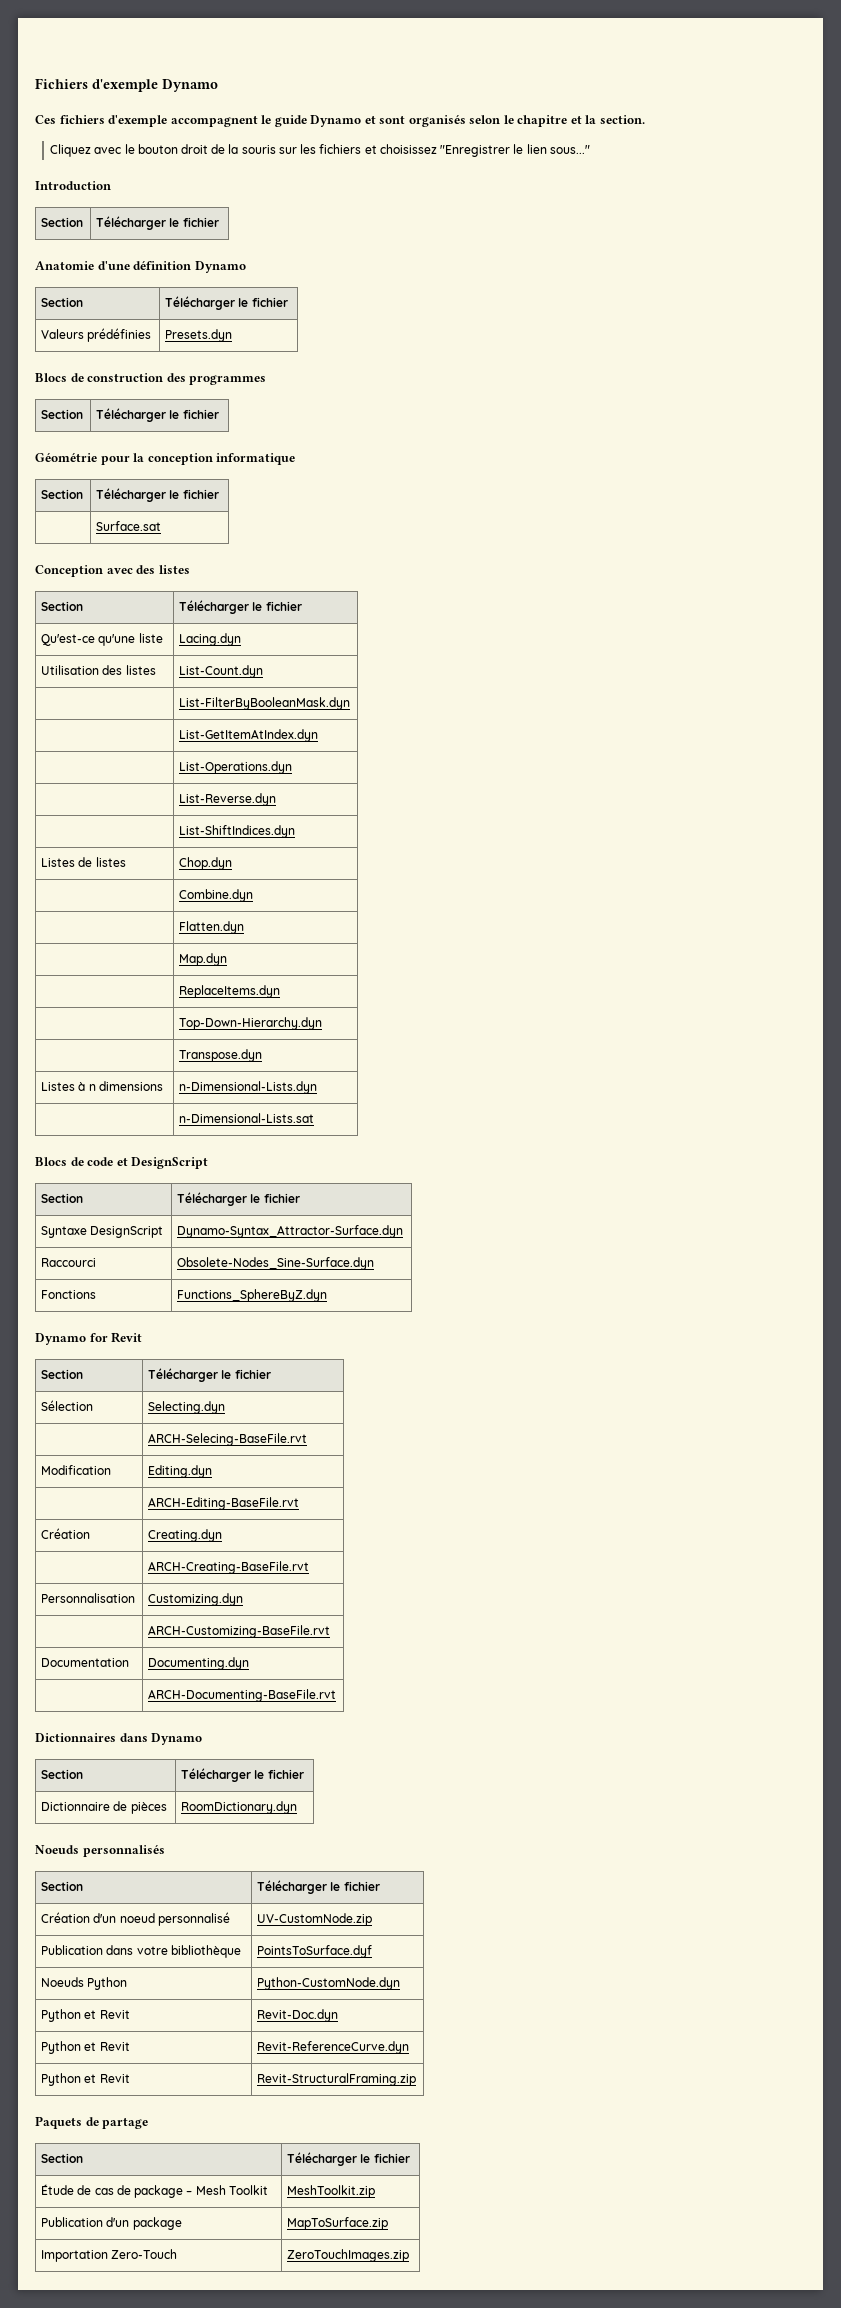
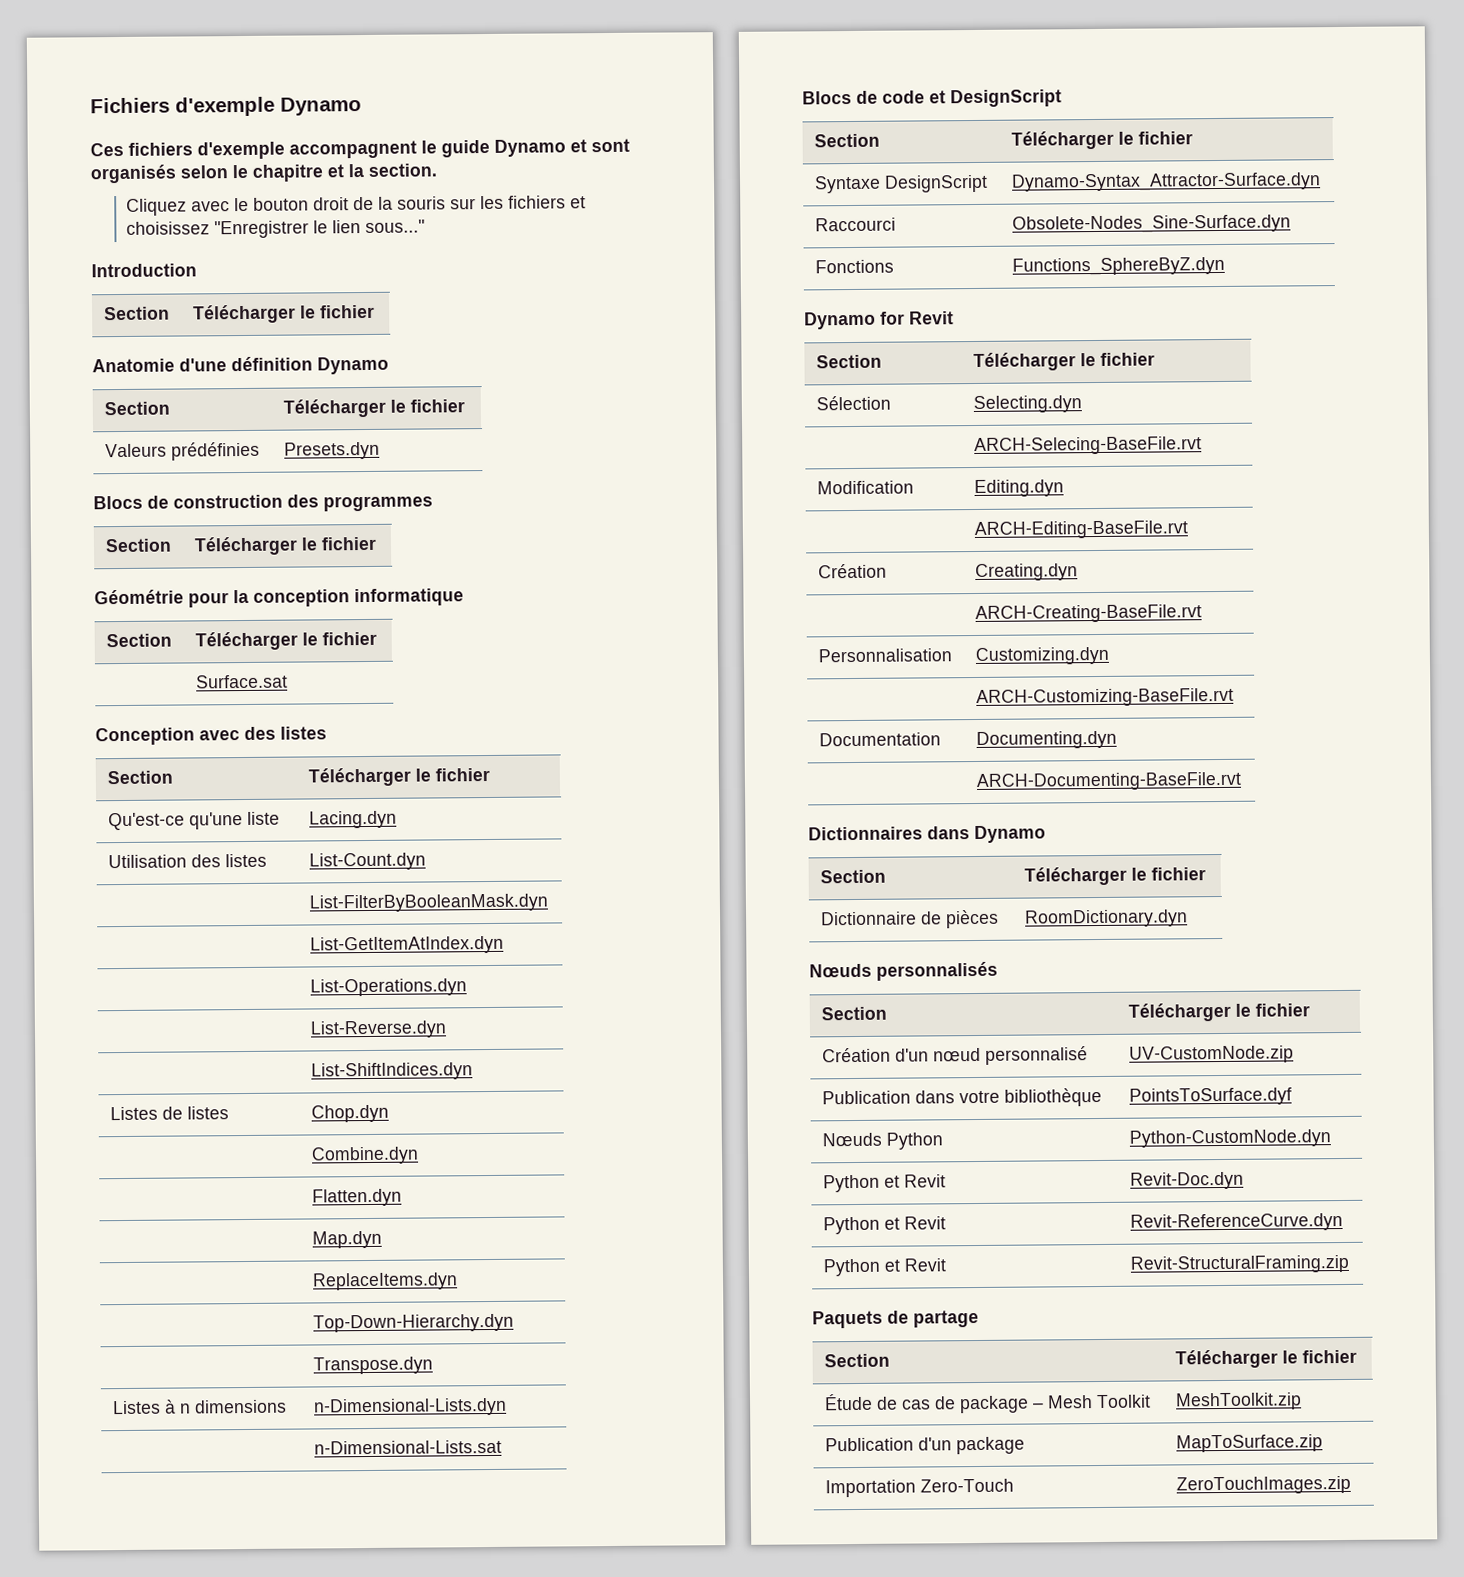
- Noeuds personnalisés
+ Nœuds personnalisés
- Création d'un noeud personnalisé | UV-CustomNode.zip
+ Création d'un nœud personnalisé | UV-CustomNode.zip
- Noeuds Python | Python-CustomNode.dyn
+ Nœuds Python | Python-CustomNode.dyn

